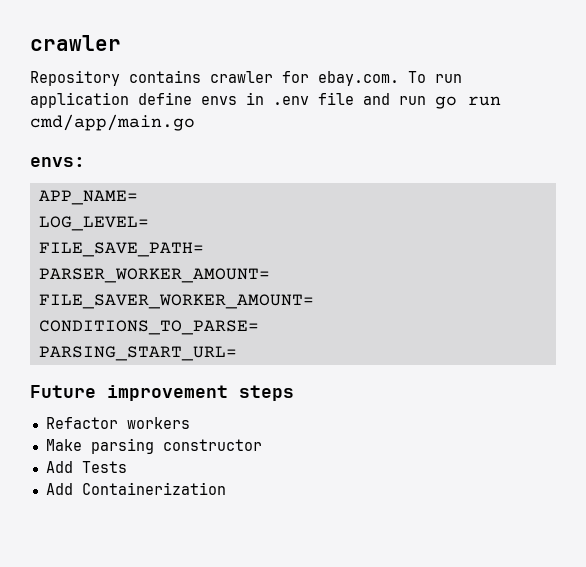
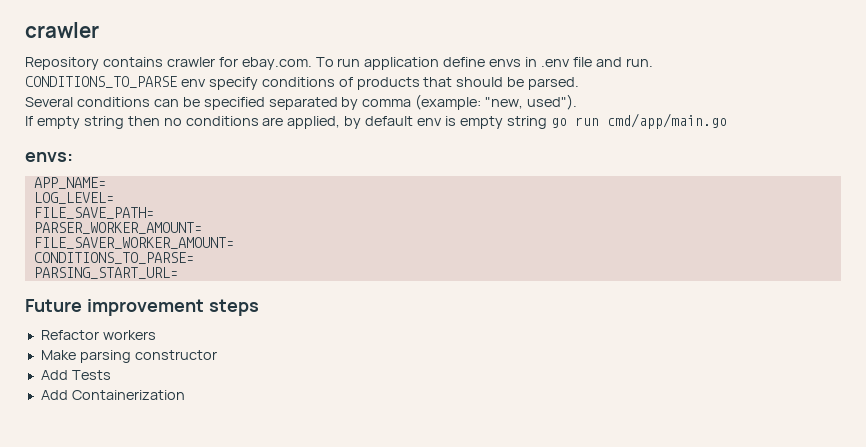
- Repository contains crawler for ebay.com. To run application define envs in .env file and run go run cmd/app/main.go
+ Repository contains crawler for ebay.com. To run application define envs in .env file and run.
+ CONDITIONS_TO_PARSE env specify conditions of products that should be parsed.
+ Several conditions can be specified separated by comma (example: "new, used").
+ If empty string then no conditions are applied, by default env is empty string go run cmd/app/main.go

